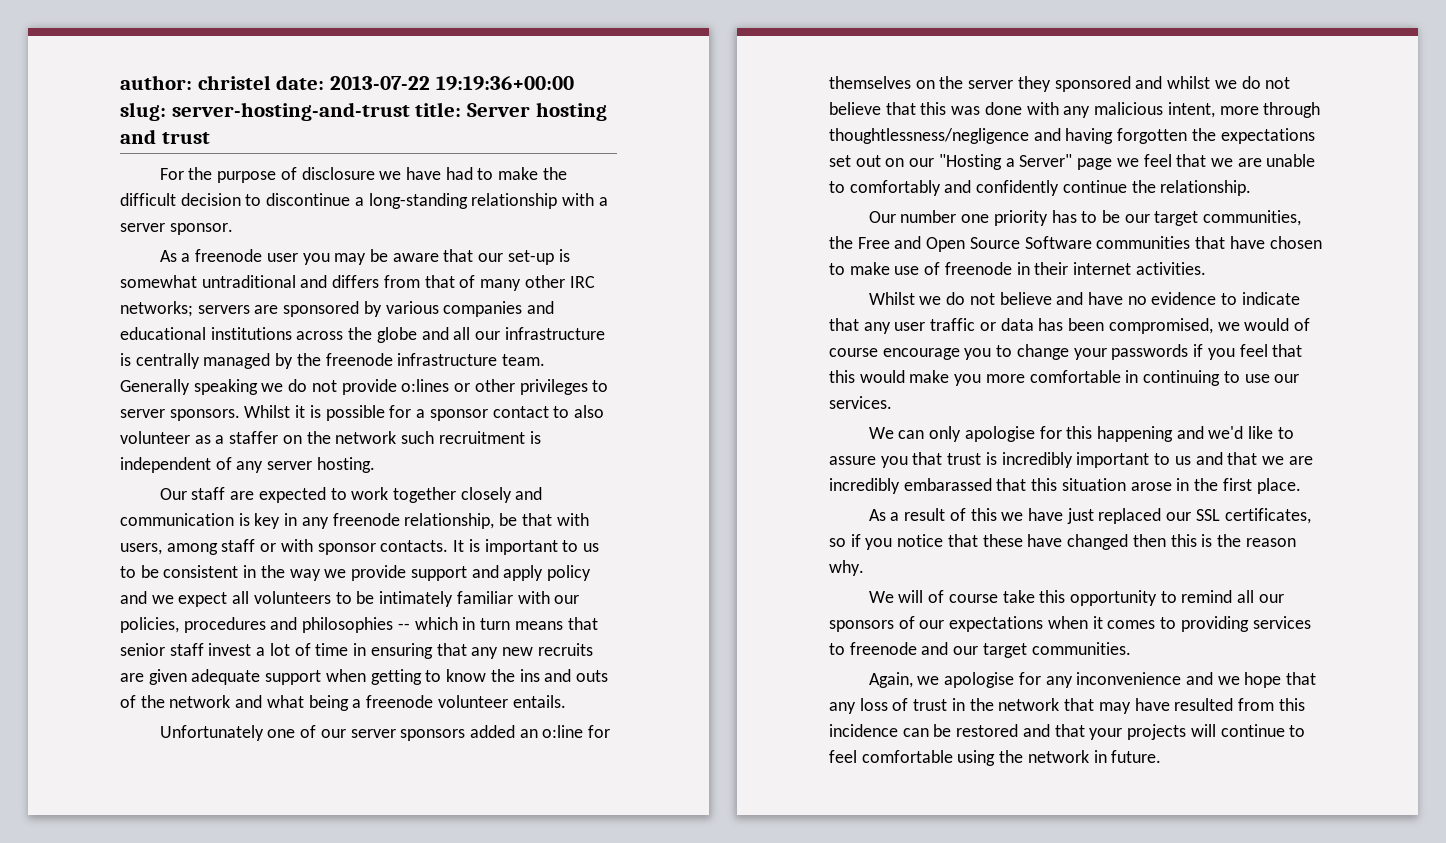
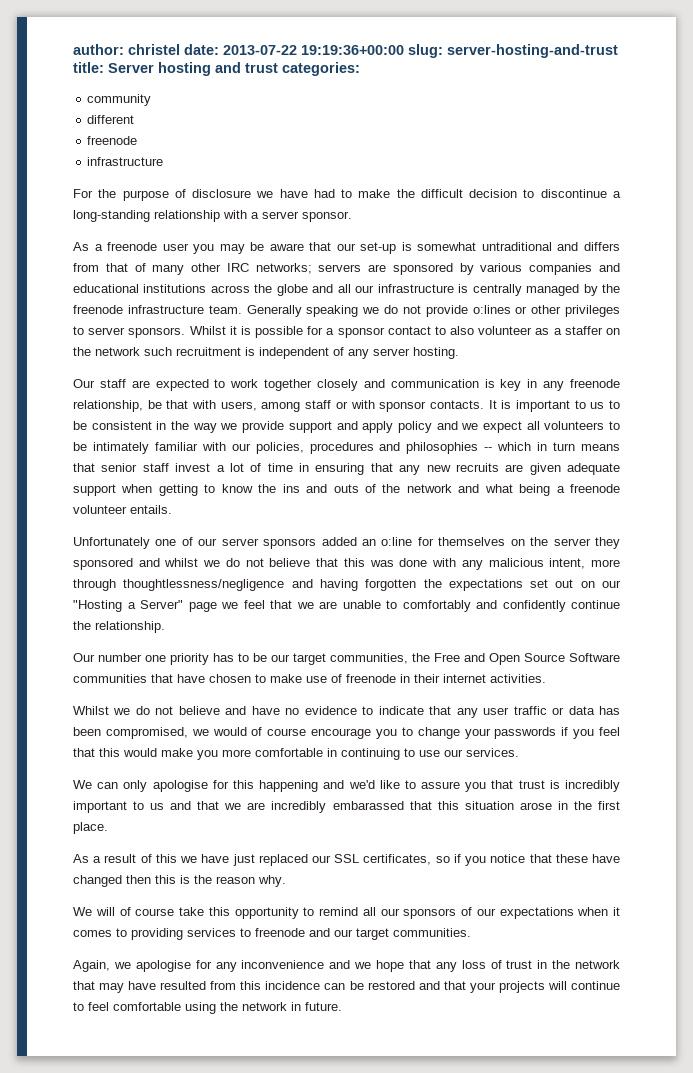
- author: christel date: 2013-07-22 19:19:36+00:00 slug: server-hosting-and-trust title: Server hosting and trust
+ author: christel date: 2013-07-22 19:19:36+00:00 slug: server-hosting-and-trust title: Server hosting and trust categories:
+ community
+ different
+ freenode
+ infrastructure

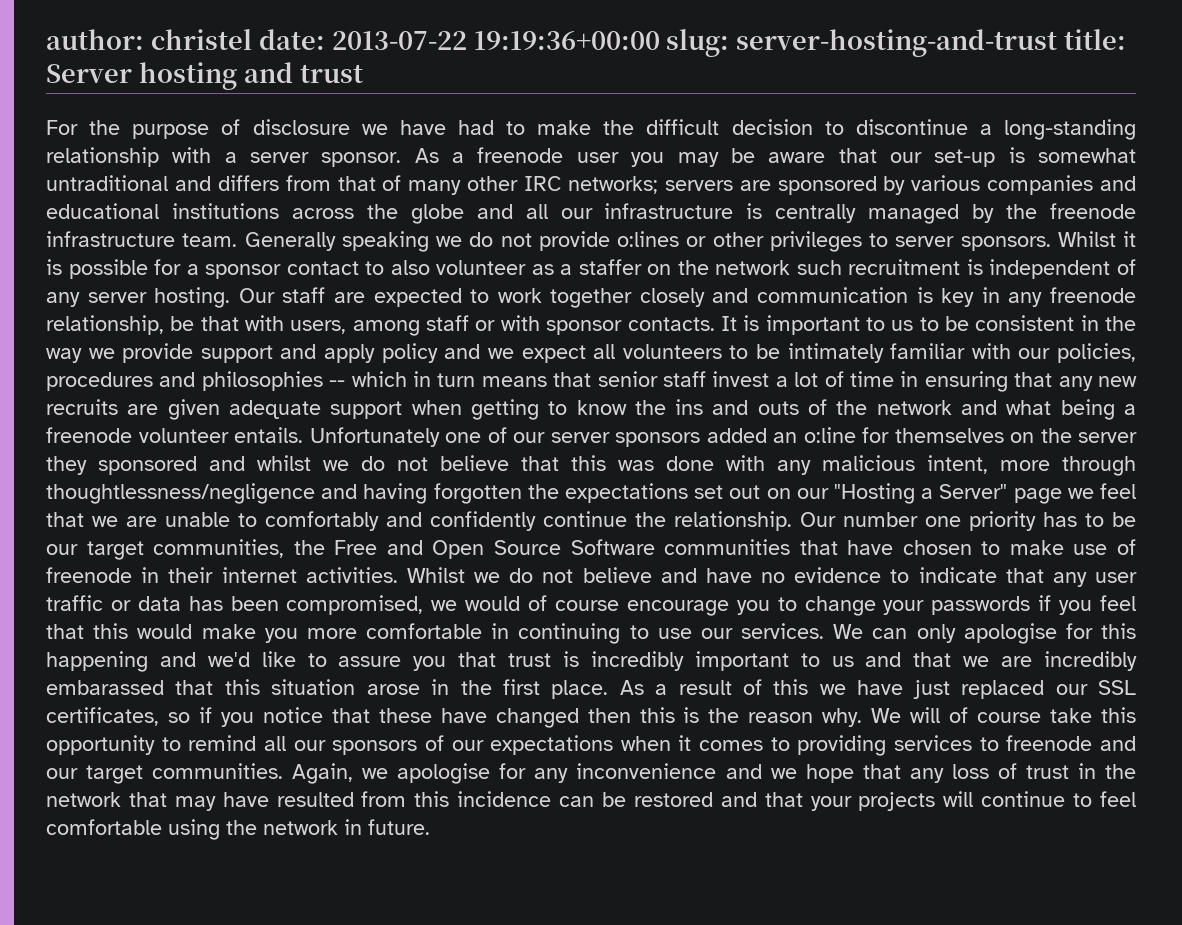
- author: christel date: 2013-07-22 19:19:36+00:00 slug: server-hosting-and-trust title: Server hosting and trust categories:
- community
- different
- freenode
- infrastructure
+ author: christel date: 2013-07-22 19:19:36+00:00 slug: server-hosting-and-trust title: Server hosting and trust
- For the purpose of disclosure we have had to make the difficult decision to discontinue a long-standing relationship with a server sponsor.
- As a freenode user you may be aware that our set-up is somewhat untraditional and differs from that of many other IRC networks;
+ For the purpose of disclosure we have had to make the difficult decision to discontinue a long-standing relationship with a server sponsor. As a freenode user you may be aware that our set-up is somewhat untraditional and differs from that of many other IRC networks;
- Whilst it is possible for a sponsor contact to also volunteer as a staffer on the network such recruitment is independent of any server hosting.
- Our staff are expected to work together closely and communication is key in any freenode relationship, be that with users, among staff or with sponsor contacts.
+ Whilst it is possible for a sponsor contact to also volunteer as a staffer on the network such recruitment is independent of any server hosting. Our staff are expected to work together closely and communication is key in any freenode relationship, be that with users, among staff or with sponsor contacts.
- It is important to us to be consistent in the way we provide support and apply policy and we expect all volunteers to be intimately familiar with our policies, procedures and philosophies -- which in turn means that senior staff invest a lot of time in ensuring that any new recruits are given adequate support when getting to know the ins and outs of the network and what being a freenode volunteer entails.
- Unfortunately one of our server sponsors added an o:line for themselves on the server they sponsored and whilst we do not believe that this was done with any malicious intent, more through thoughtlessness/negligence and having forgotten the expectations set out on our "Hosting a Server" page we feel that we are unable to comfortably and confidently continue the relationship.
- Our number one priority has to be our target communities, the Free and Open Source Software communities that have chosen to make use of freenode in their internet activities.
- Whilst we do not believe and have no evidence to indicate that any user traffic or data has been compromised, we would of course encourage you to change your passwords if you feel that this would make you more comfortable in continuing to use our services.
- We can only apologise for this happening and we'd like to assure you that trust is incredibly important to us and that we are incredibly embarassed that this situation arose in the first place.
- As a result of this we have just replaced our SSL certificates, so if you notice that these have changed then this is the reason why.
- We will of course take this opportunity to remind all our sponsors of our expectations when it comes to providing services to freenode and our target communities.
- Again, we apologise for any inconvenience and we hope that any loss of trust in the network that may have resulted from this incidence can be restored and that your projects will continue to feel comfortable using the network in future.
+ It is important to us to be consistent in the way we provide support and apply policy and we expect all volunteers to be intimately familiar with our policies, procedures and philosophies -- which in turn means that senior staff invest a lot of time in ensuring that any new recruits are given adequate support when getting to know the ins and outs of the network and what being a freenode volunteer entails. Unfortunately one of our server sponsors added an o:line for themselves on the server they sponsored and whilst we do not believe that this was done with any malicious intent, more through thoughtlessness/negligence and having forgotten the expectations set out on our "Hosting a Server" page we feel that we are unable to comfortably and confidently continue the relationship. Our number one priority has to be our target communities, the Free and Open Source Software communities that have chosen to make use of freenode in their internet activities. Whilst we do not believe and have no evidence to indicate that any user traffic or data has been compromised, we would of course encourage you to change your passwords if you feel that this would make you more comfortable in continuing to use our services. We can only apologise for this happening and we'd like to assure you that trust is incredibly important to us and that we are incredibly embarassed that this situation arose in the first place. As a result of this we have just replaced our SSL certificates, so if you notice that these have changed then this is the reason why. We will of course take this opportunity to remind all our sponsors of our expectations when it comes to providing services to freenode and our target communities. Again, we apologise for any inconvenience and we hope that any loss of trust in the network that may have resulted from this incidence can be restored and that your projects will continue to feel comfortable using the network in future.

